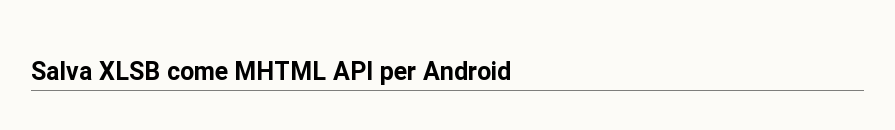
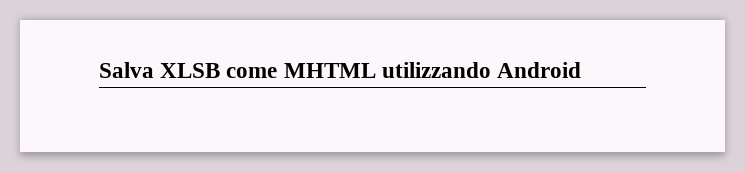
- Salva XLSB come MHTML API per Android
+ Salva XLSB come MHTML utilizzando Android

